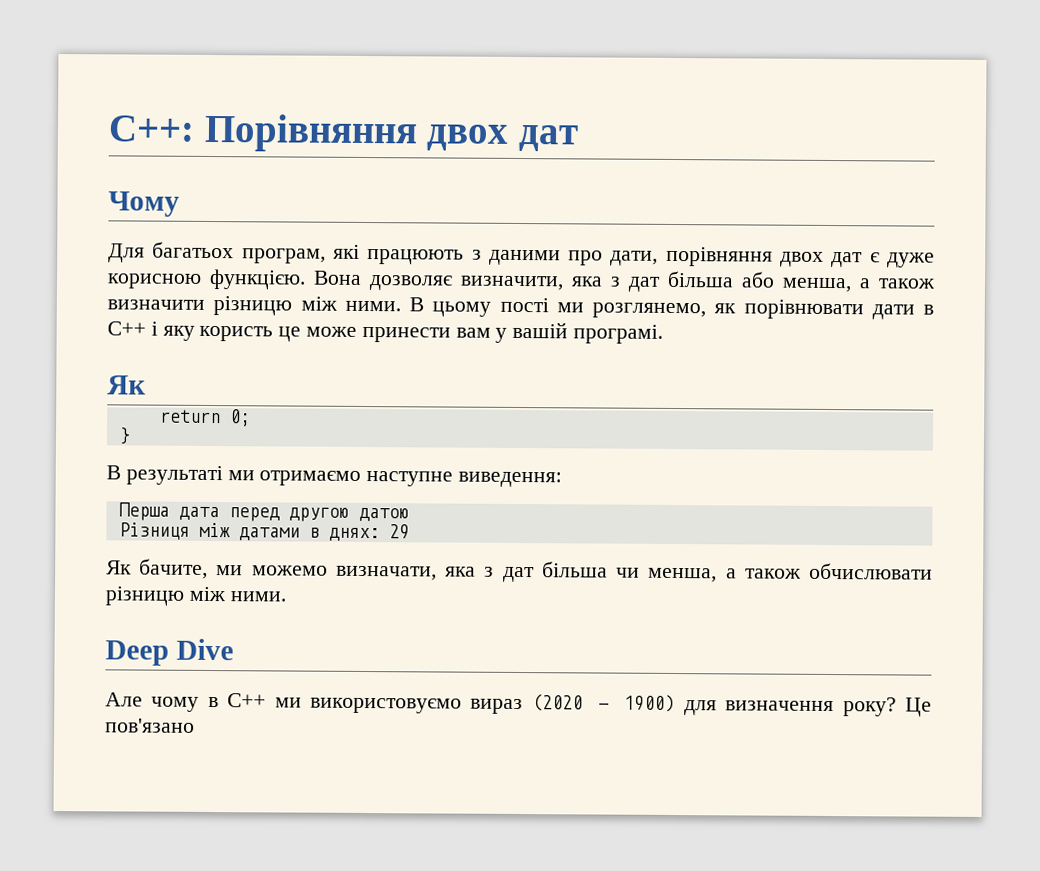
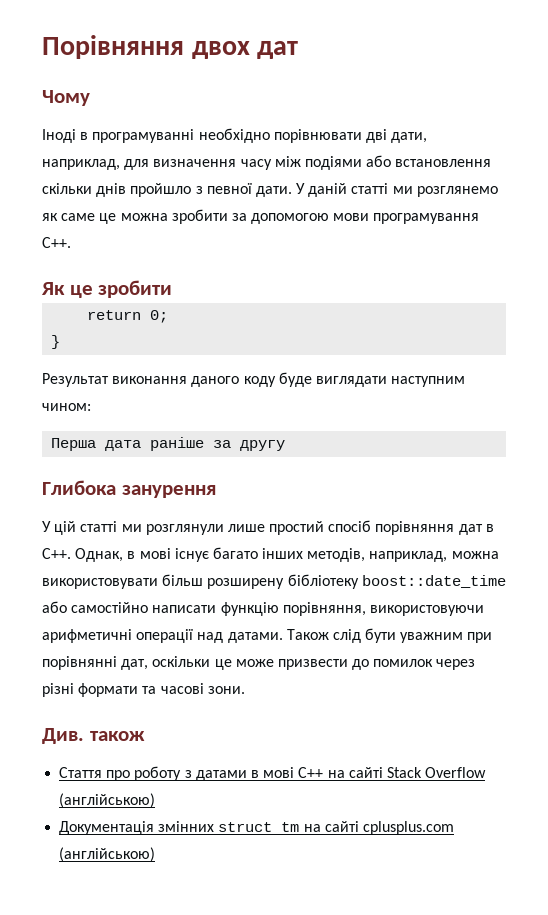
- C++: Порівняння двох дат
+ Порівняння двох дат
- Для багатьох програм, які працюють з даними про дати, порівняння двох дат є дуже корисною функцією. Вона дозволяє визначити, яка з дат більша або менша, а також визначити різницю між ними. В цьому пості ми розглянемо, як порівнювати дати в C++ і яку користь це може принести вам у вашій програмі.
- Як
+ Іноді в програмуванні необхідно порівнювати дві дати, наприклад, для визначення часу між подіями або встановлення скільки днів пройшло з певної дати. У даній статті ми розглянемо як саме це можна зробити за допомогою мови програмування C++.
+ Як це зробити
- В результаті ми отримаємо наступне виведення:
- Перша дата перед другою датою
- Різниця між датами в днях: 29
- Як бачите, ми можемо визначати, яка з дат більша чи менша, а також обчислювати різницю між ними.
- Deep Dive
- Але чому в C++ ми використовуємо вираз (2020 - 1900) для визначення року? Це пов'язано
+ Результат виконання даного коду буде виглядати наступним чином:
+ Перша дата раніше за другу
+ Глибока занурення
+ У цій статті ми розглянули лише простий спосіб порівняння дат в C++. Однак, в мові існує багато інших методів, наприклад, можна використовувати більш розширену бібліотеку boost::date_time або самостійно написати функцію порівняння, використовуючи арифметичні операції над датами. Також слід бути уважним при порівнянні дат, оскільки це може призвести до помилок через різні формати та часові зони.
+ Див. також
+ Стаття про роботу з датами в мові C++ на сайті Stack Overflow (англійською)
+ Документація змінних struct tm на сайті cplusplus.com (англійською)

